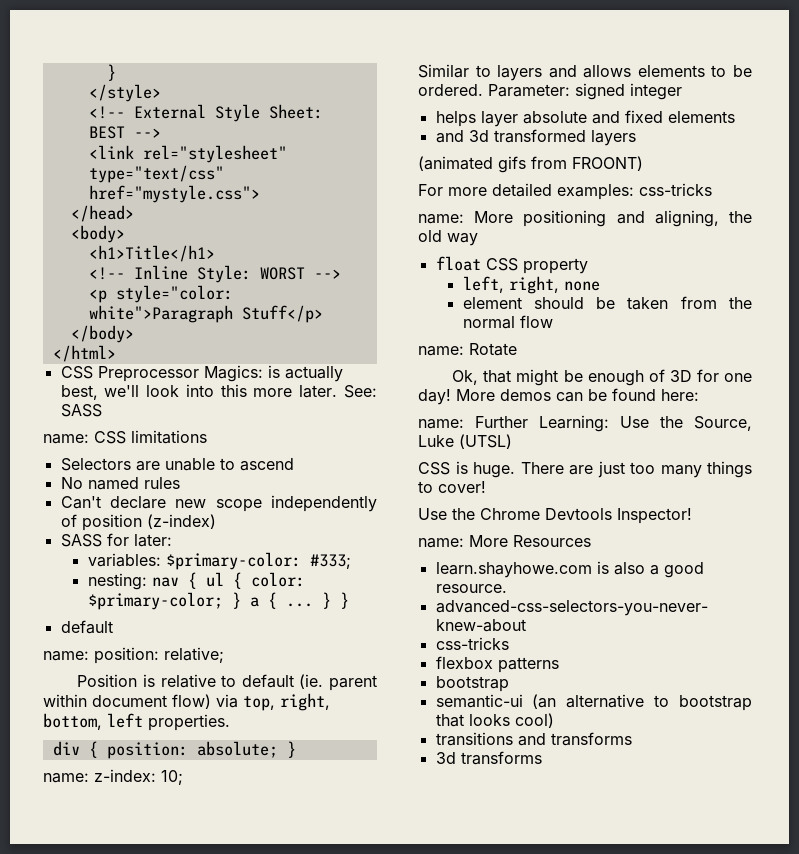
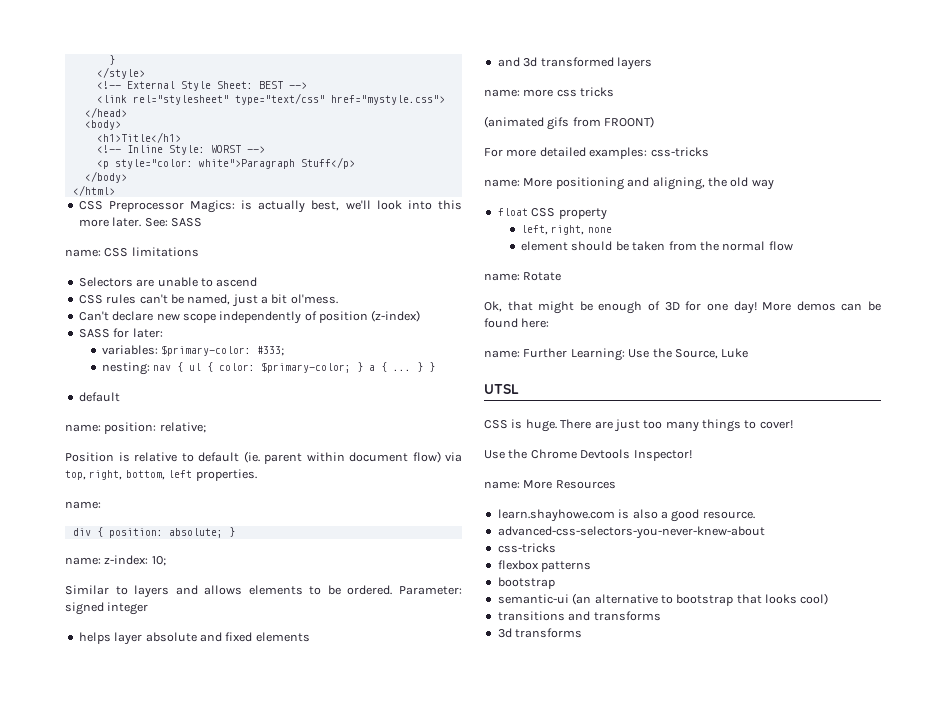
- No named rules
+ CSS rules can't be named, just a bit ol'mess.
  Position is relative to default (ie. parent within document flow) via top, right, bottom, left properties.
+ name:
+ name: more css tricks
- name: Further Learning: Use the Source, Luke (UTSL)
+ name: Further Learning: Use the Source, Luke
+ UTSL

